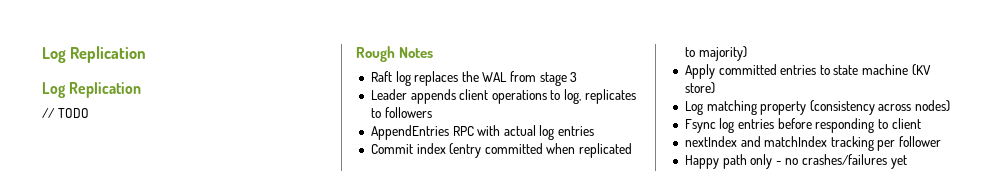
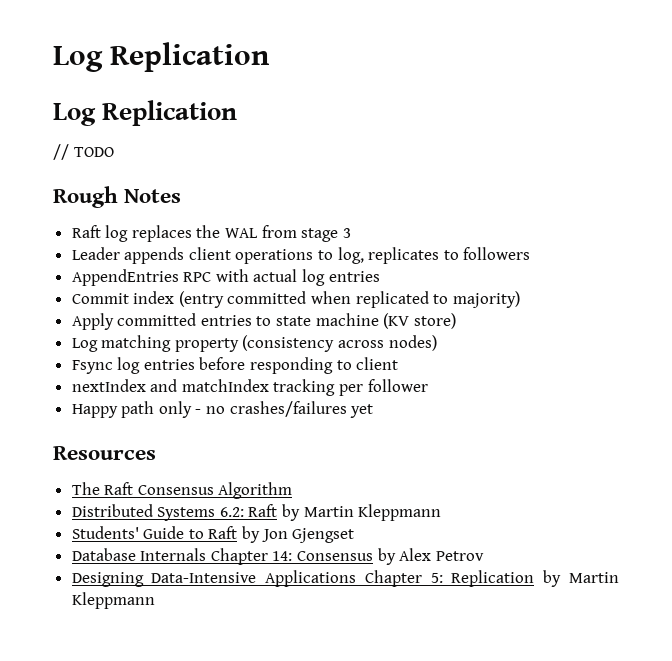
+ Resources
+ The Raft Consensus Algorithm
+ Distributed Systems 6.2: Raft by Martin Kleppmann
+ Students' Guide to Raft by Jon Gjengset
+ Database Internals Chapter 14: Consensus by Alex Petrov
+ Designing Data-Intensive Applications Chapter 5: Replication by Martin Kleppmann

